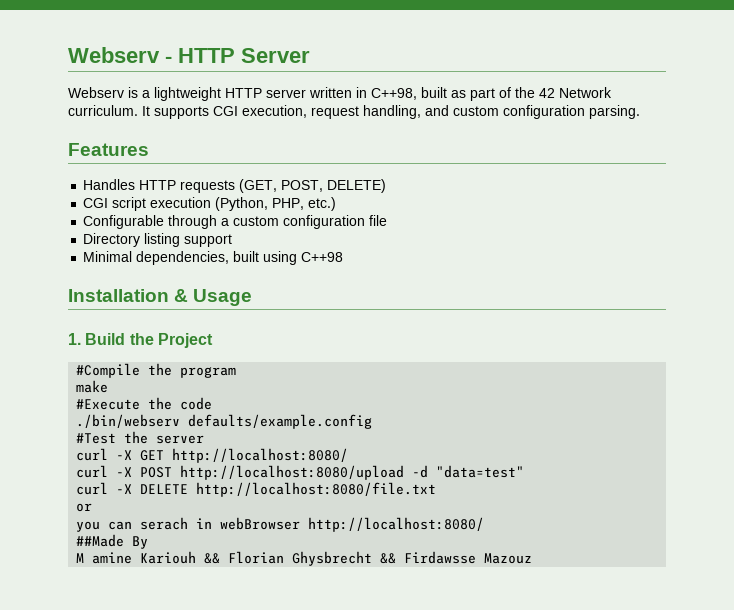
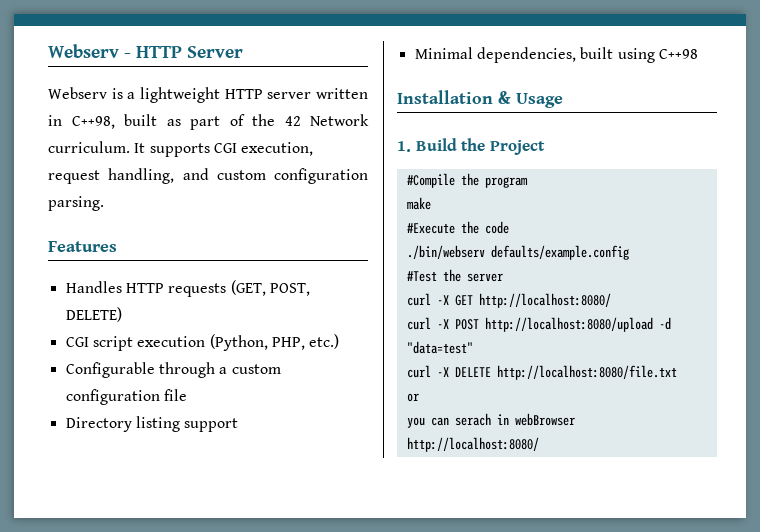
- ##Made By
- M amine Kariouh && Florian Ghysbrecht && Firdawsse Mazouz

